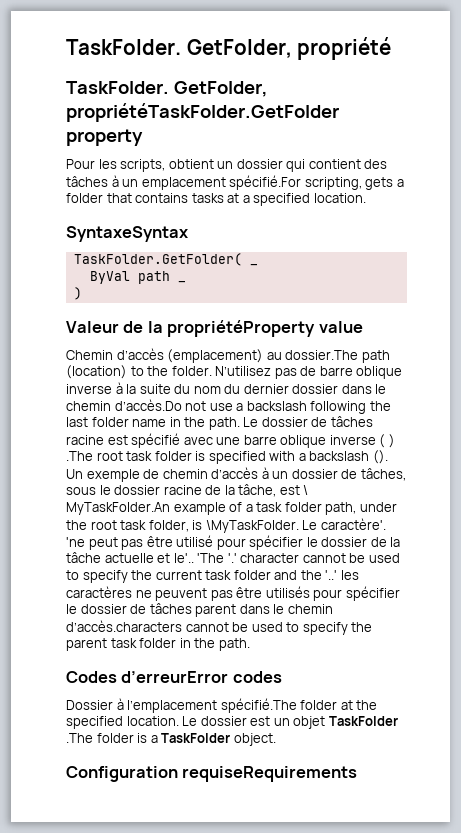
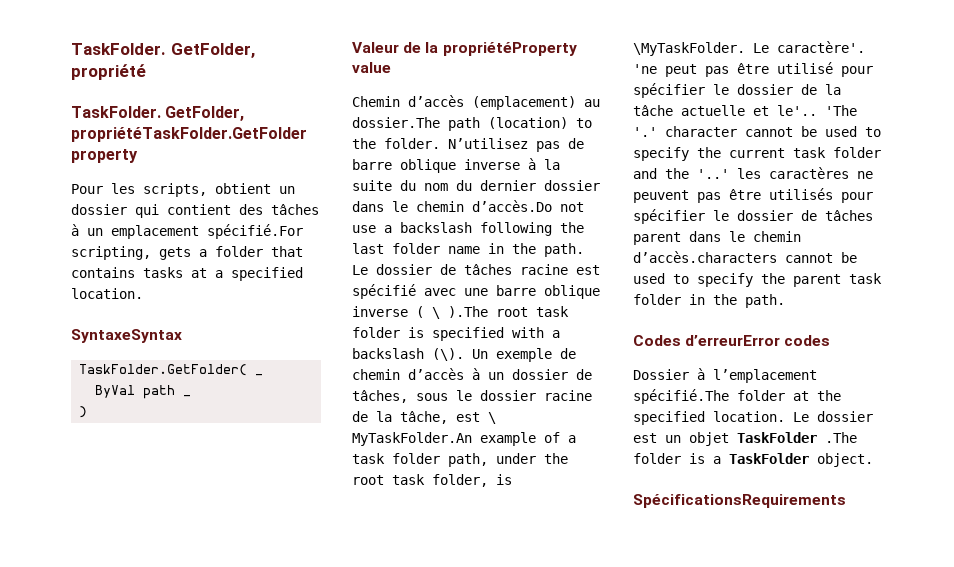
- Le dossier de tâches racine est spécifié avec une barre oblique inverse ( ) .The root task folder is specified with a backslash ().
+ Le dossier de tâches racine est spécifié avec une barre oblique inverse ( \ ).The root task folder is specified with a backslash (\).
- Configuration requiseRequirements
+ SpécificationsRequirements

